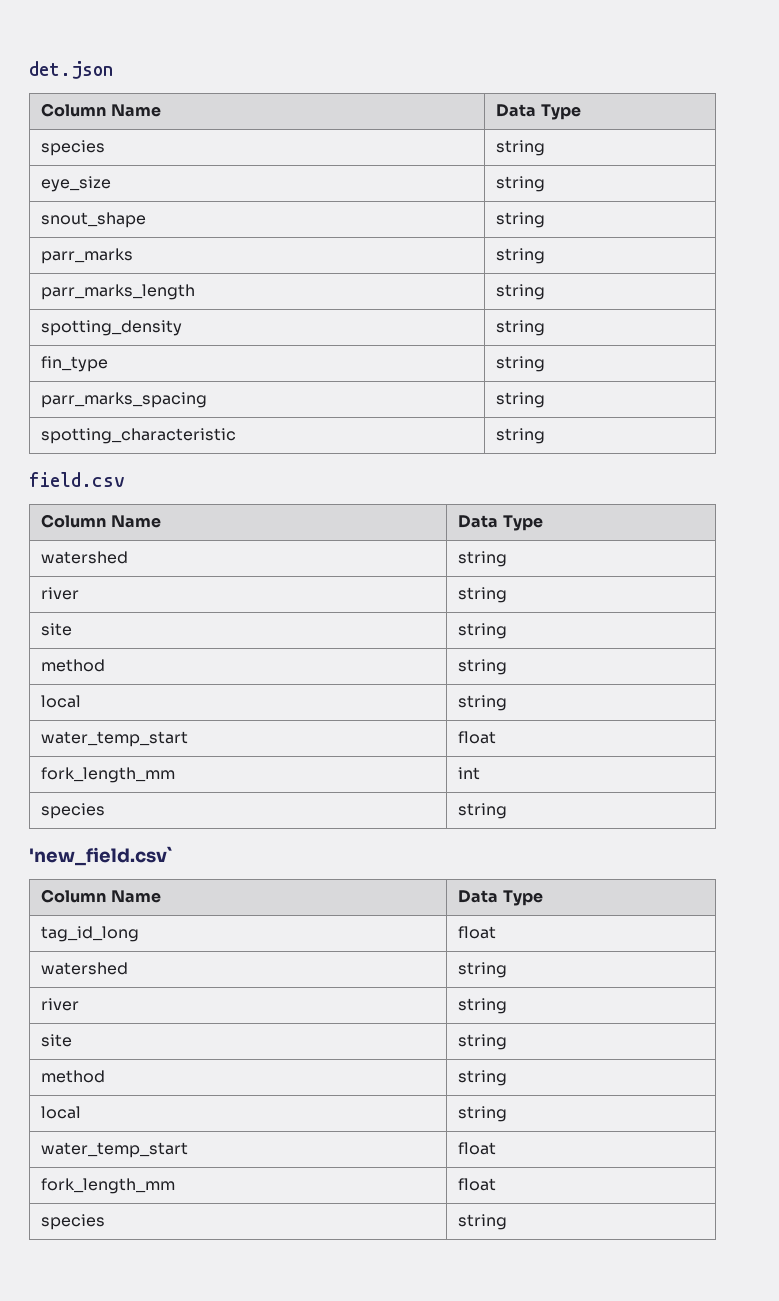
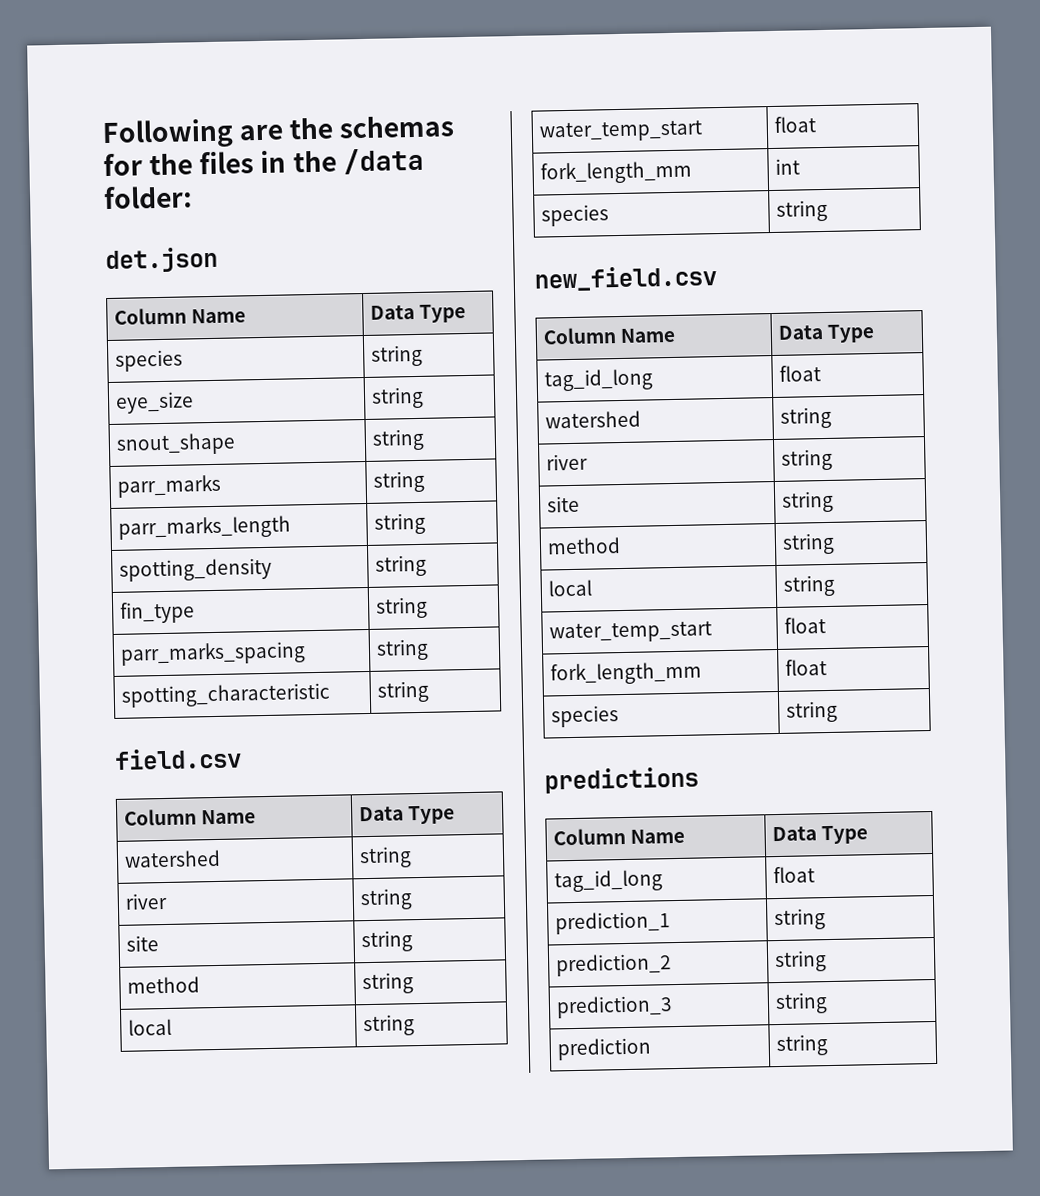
+ Following are the schemas for the files in the /data folder:
- 'new_field.csv`
+ new_field.csv
+ predictions
+ Column Name | Data Type
+ tag_id_long | float
+ prediction_1 | string
+ prediction_2 | string
+ prediction_3 | string
+ prediction | string

